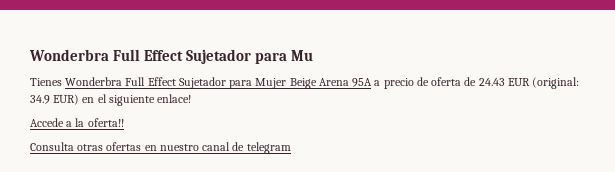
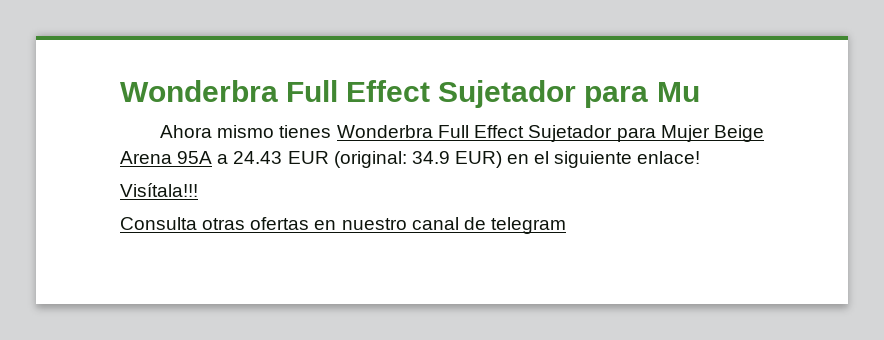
- Tienes Wonderbra Full Effect Sujetador para Mujer Beige Arena 95A a precio de oferta de 24.43 EUR (original: 34.9 EUR) en el siguiente enlace!
+ Ahora mismo tienes Wonderbra Full Effect Sujetador para Mujer Beige Arena 95A a 24.43 EUR (original: 34.9 EUR) en el siguiente enlace!
- Accede a la oferta!!
+ Visítala!!!

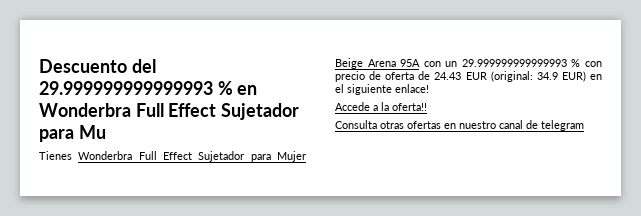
- Wonderbra Full Effect Sujetador para Mu
+ Descuento del 29.999999999999993 % en Wonderbra Full Effect Sujetador para Mu
- Ahora mismo tienes Wonderbra Full Effect Sujetador para Mujer Beige Arena 95A a 24.43 EUR (original: 34.9 EUR) en el siguiente enlace!
+ Tienes Wonderbra Full Effect Sujetador para Mujer Beige Arena 95A con un 29.999999999999993 % con precio de oferta de 24.43 EUR (original: 34.9 EUR) en el siguiente enlace!
- Visítala!!!
+ Accede a la oferta!!

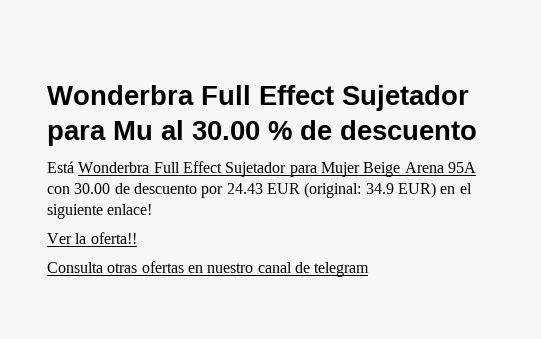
- Descuento del 29.999999999999993 % en Wonderbra Full Effect Sujetador para Mu
- Tienes Wonderbra Full Effect Sujetador para Mujer Beige Arena 95A con un 29.999999999999993 % con precio de oferta de 24.43 EUR (original: 34.9 EUR) en el siguiente enlace!
+ Wonderbra Full Effect Sujetador para Mu al 30.00 % de descuento
+ Está Wonderbra Full Effect Sujetador para Mujer Beige Arena 95A con 30.00 de descuento por 24.43 EUR (original: 34.9 EUR) en el siguiente enlace!
- Accede a la oferta!!
+ Ver la oferta!!

